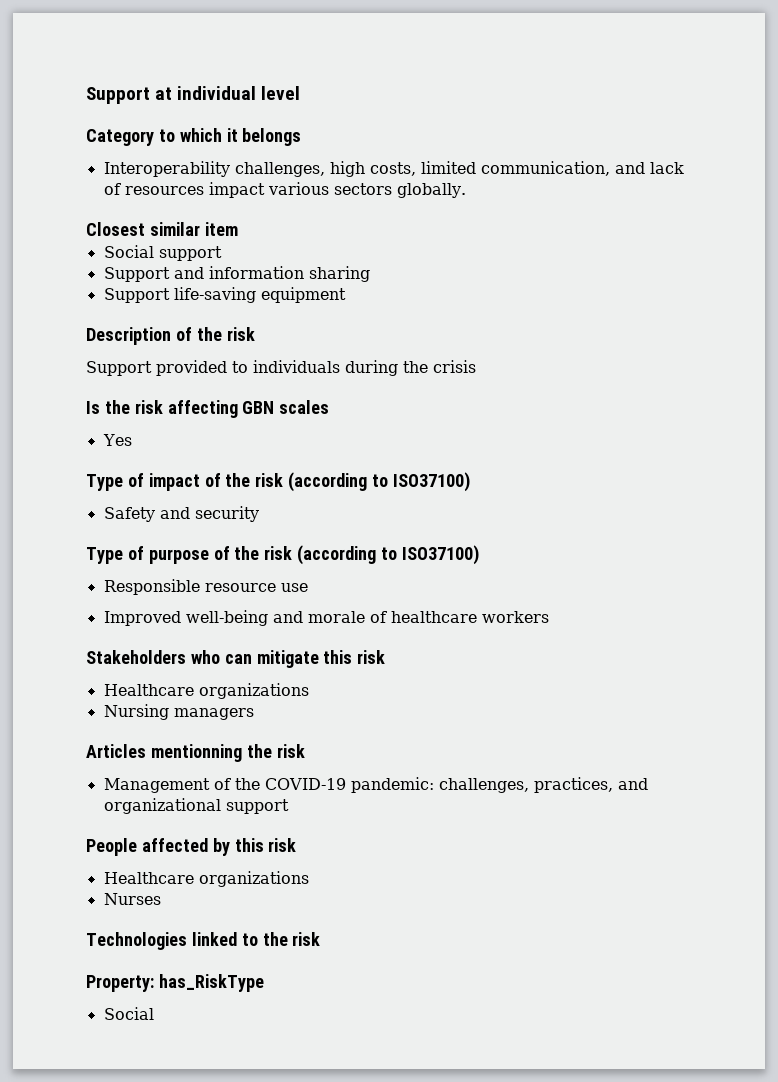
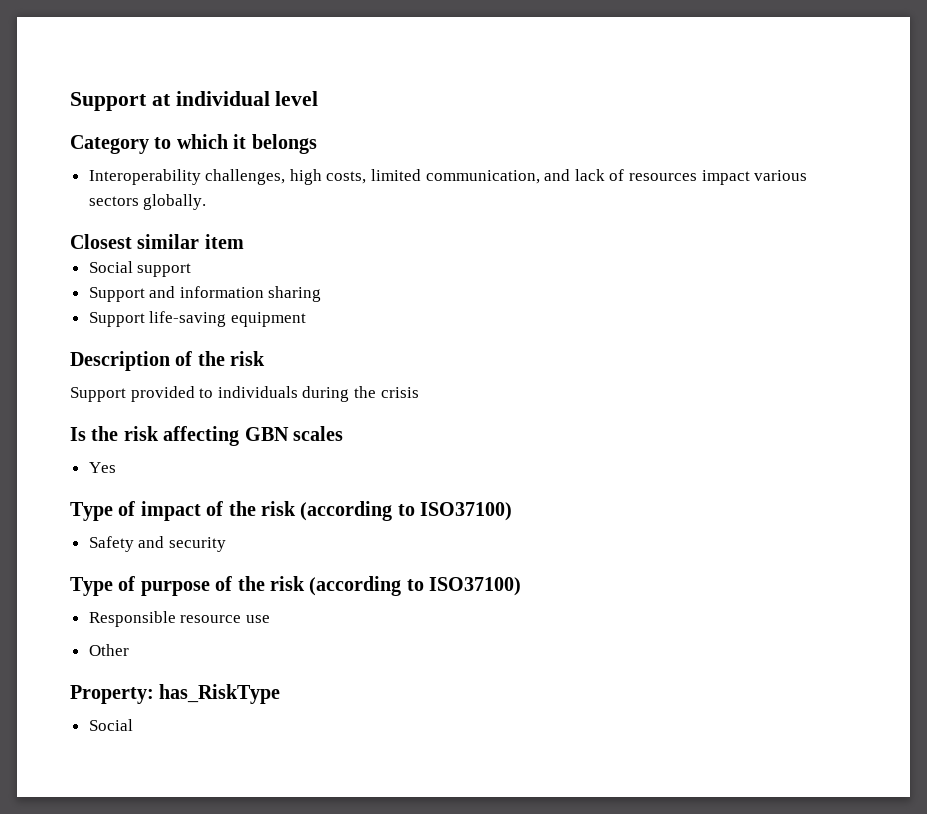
- Improved well-being and morale of healthcare workers
- Stakeholders who can mitigate this risk
- Healthcare organizations
- Nursing managers
- Articles mentionning the risk
- Management of the COVID-19 pandemic: challenges, practices, and organizational support
- People affected by this risk
- Healthcare organizations
- Nurses
- Technologies linked to the risk
+ Other

